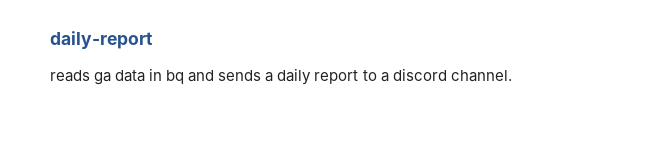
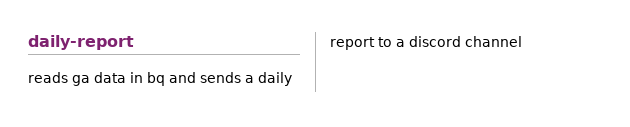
- reads ga data in bq and sends a daily report to a discord channel.
+ reads ga data in bq and sends a daily report to a discord channel

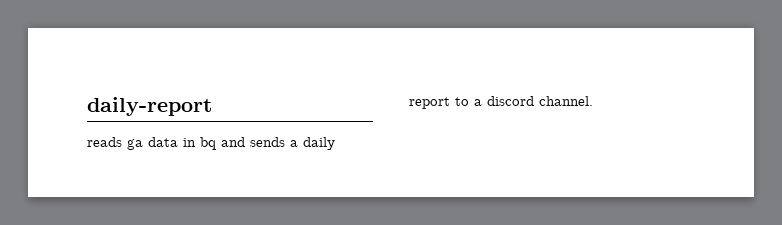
- reads ga data in bq and sends a daily report to a discord channel
+ reads ga data in bq and sends a daily report to a discord channel.

